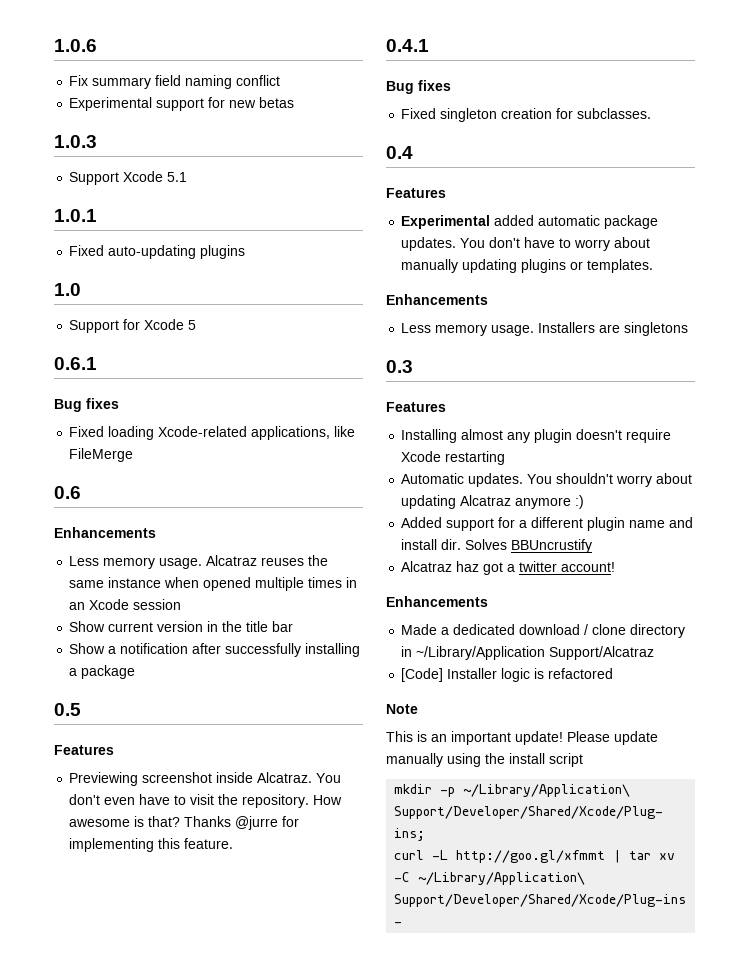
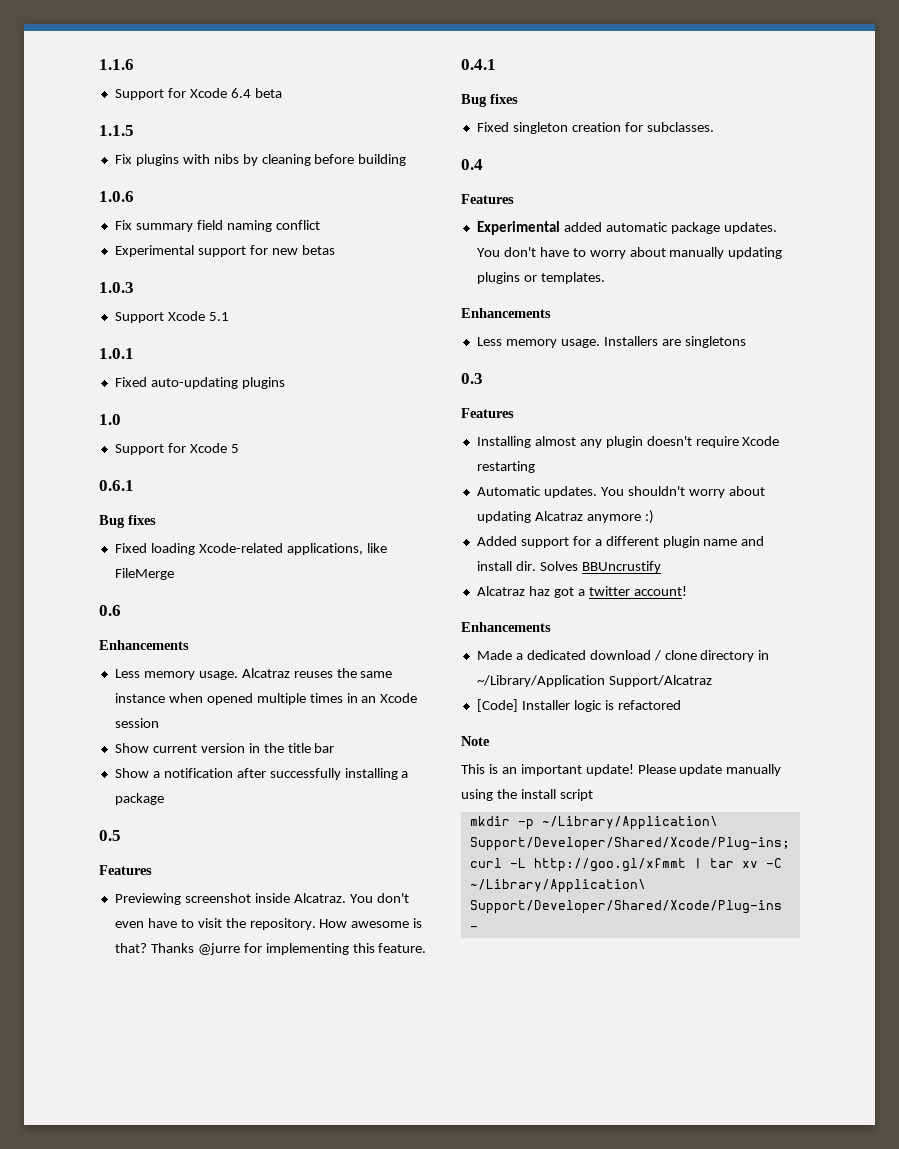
+ 1.1.6
+ Support for Xcode 6.4 beta
+ 1.1.5
+ Fix plugins with nibs by cleaning before building

